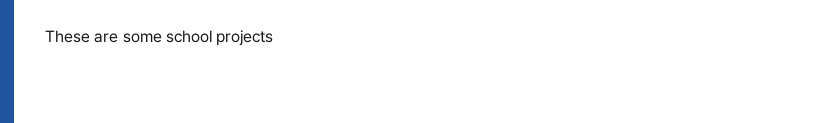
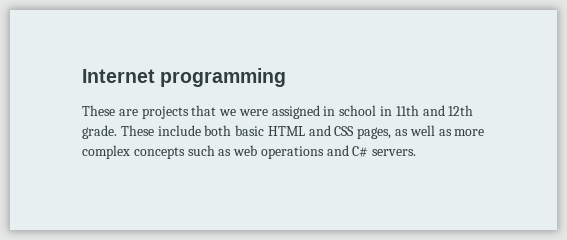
- These are some school projects
+ Internet programming
+ These are projects that we were assigned in school in 11th and 12th grade. These include both basic HTML and CSS pages, as well as more complex concepts such as web operations and C# servers.

